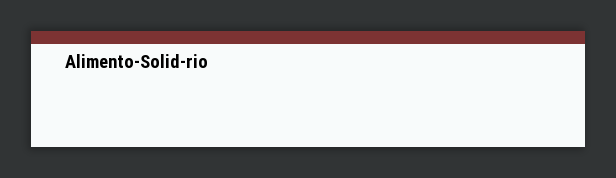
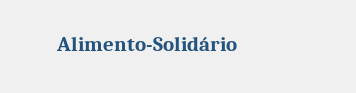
- Alimento-Solid-rio
+ Alimento-Solidário

